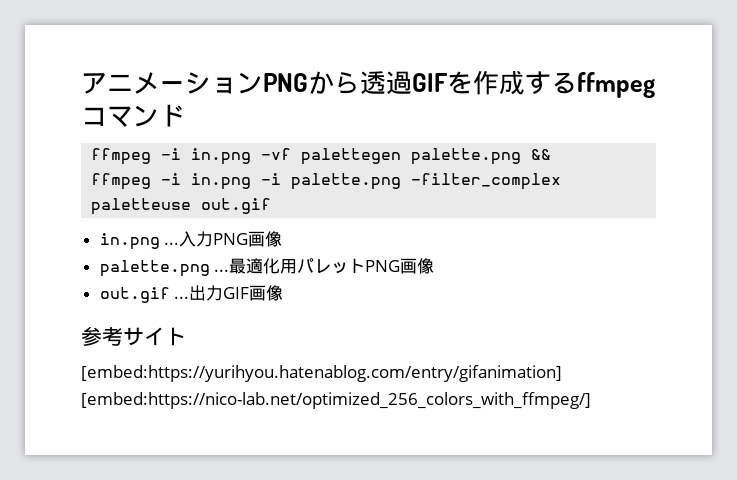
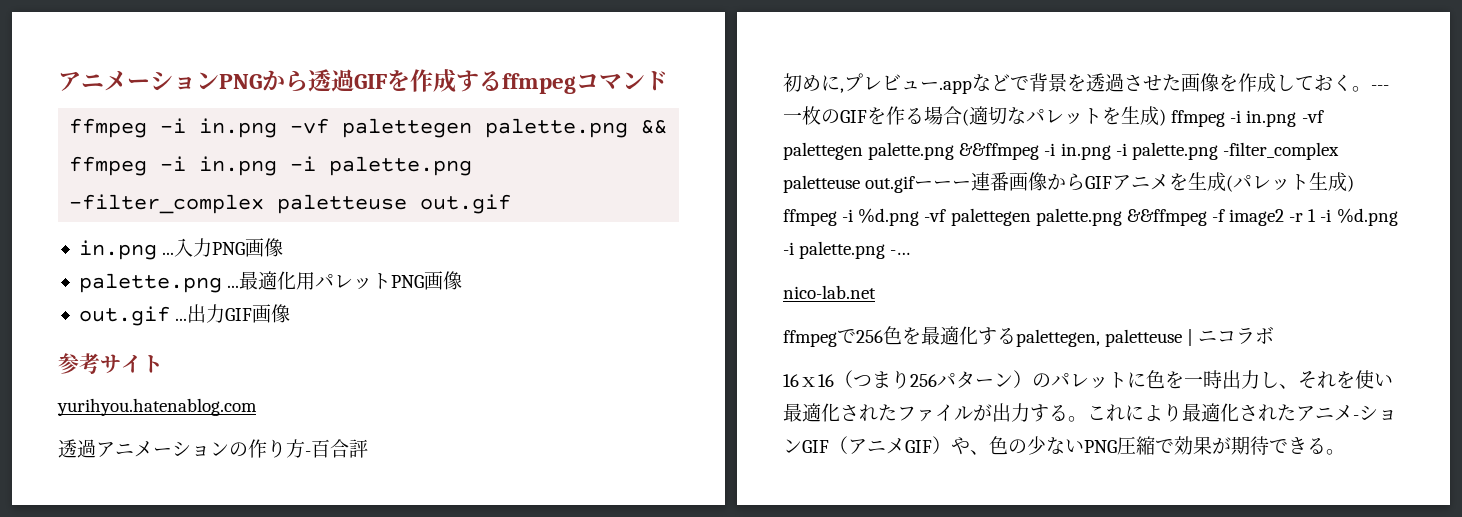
- [embed:https://yurihyou.hatenablog.com/entry/gifanimation] [embed:https://nico-lab.net/optimized_256_colors_with_ffmpeg/]
+ yurihyou.hatenablog.com
+ 透過アニメーションの作り方-百合評
+ 初めに,プレビュー.appなどで背景を透過させた画像を作成しておく。---一枚のGIFを作る場合(適切なパレットを生成) ffmpeg -i in.png -vf palettegen palette.png &&ffmpeg -i in.png -i palette.png -filter_complex paletteuse out.gifーーー連番画像からGIFアニメを生成(パレット生成) ffmpeg -i %d.png -vf palettegen palette.png &&ffmpeg -f image2 -r 1 -i %d.png -i palette.png -…
+ nico-lab.net
+ ffmpegで256色を最適化するpalettegen, paletteuse | ニコラボ
+ 16ｘ16（つまり256パターン）のパレットに色を一時出力し、それを使い最適化されたファイルが出力する。これにより最適化されたアニメ-ションGIF（アニメGIF）や、色の少ないPNG圧縮で効果が期待できる。

